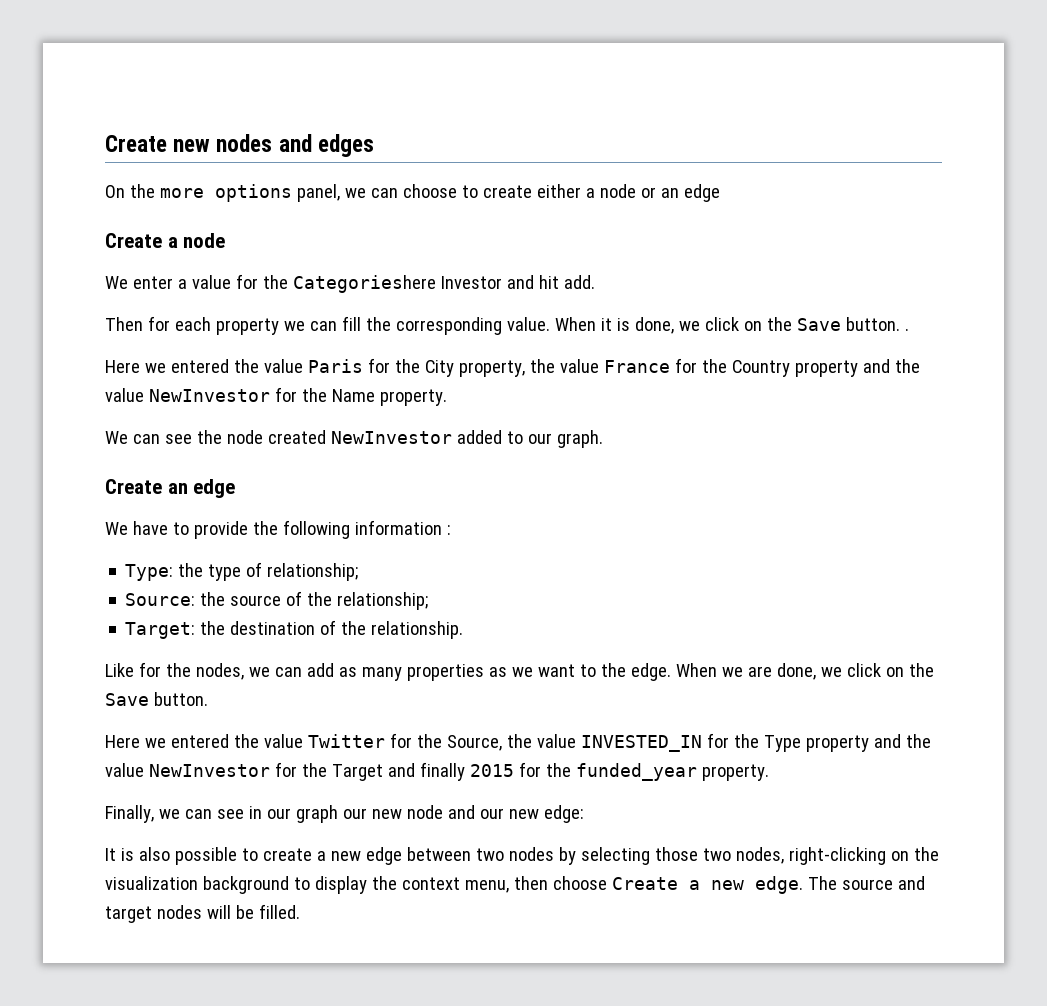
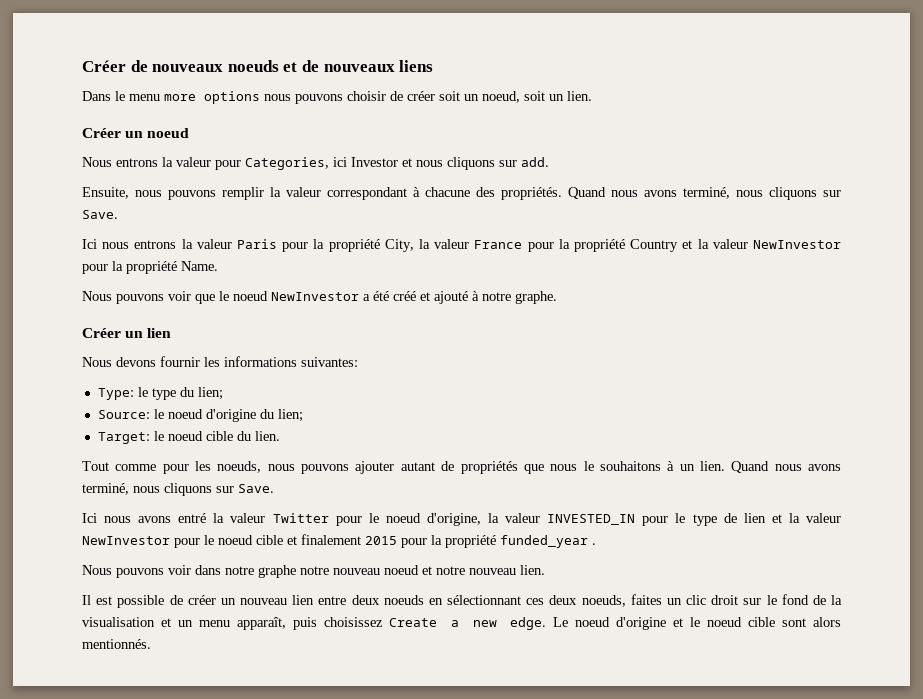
- Create new nodes and edges
- On the more options panel, we can choose to create either a node or an edge
- Create a node
- We enter a value for the Categorieshere Investor and hit add.
- Then for each property we can fill the corresponding value. When it is done, we click on the Save button. .
- Here we entered the value Paris for the City property, the value France for the Country property and the value NewInvestor for the Name property.
- We can see the node created NewInvestor added to our graph.
- Create an edge
- We have to provide the following information :
- Type: the type of relationship;
- Source: the source of the relationship;
- Target: the destination of the relationship.
- Like for the nodes, we can add as many properties as we want to the edge. When we are done, we click on the Save button.
- Here we entered the value Twitter for the Source, the value INVESTED_IN for the Type property and the value NewInvestor for the Target and finally 2015 for the funded_year property.
- Finally, we can see in our graph our new node and our new edge:
- It is also possible to create a new edge between two nodes by selecting those two nodes, right-clicking on the visualization background to display the context menu, then choose Create a new edge. The source and target nodes will be filled.
+ Créer de nouveaux noeuds et de nouveaux liens
+ Dans le menu more options nous pouvons choisir de créer soit un noeud, soit un lien.
+ Créer un noeud
+ Nous entrons la valeur pour Categories, ici Investor et nous cliquons sur add.
+ Ensuite, nous pouvons remplir la valeur correspondant à chacune des propriétés. Quand nous avons terminé, nous cliquons sur Save.
+ Ici nous entrons la valeur Paris pour la propriété City, la valeur France pour la propriété Country et la valeur NewInvestor pour la propriété Name.
+ Nous pouvons voir que le noeud NewInvestor a été créé et ajouté à notre graphe.
+ Créer un lien
+ Nous devons fournir les informations suivantes:
+ Type: le type du lien;
+ Source: le noeud d'origine du lien;
+ Target: le noeud cible du lien.
+ Tout comme pour les noeuds, nous pouvons ajouter autant de propriétés que nous le souhaitons à un lien. Quand nous avons terminé, nous cliquons sur Save.
+ Ici nous avons entré la valeur Twitter pour le noeud d'origine, la valeur INVESTED_IN pour le type de lien et la valeur NewInvestor pour le noeud cible et finalement 2015 pour la propriété funded_year .
+ Nous pouvons voir dans notre graphe notre nouveau noeud et notre nouveau lien.
+ Il est possible de créer un nouveau lien entre deux noeuds en sélectionnant ces deux noeuds, faites un clic droit sur le fond de la visualisation et un menu apparaît, puis choisissez Create a new edge. Le noeud d'origine et le noeud cible sont alors mentionnés.

